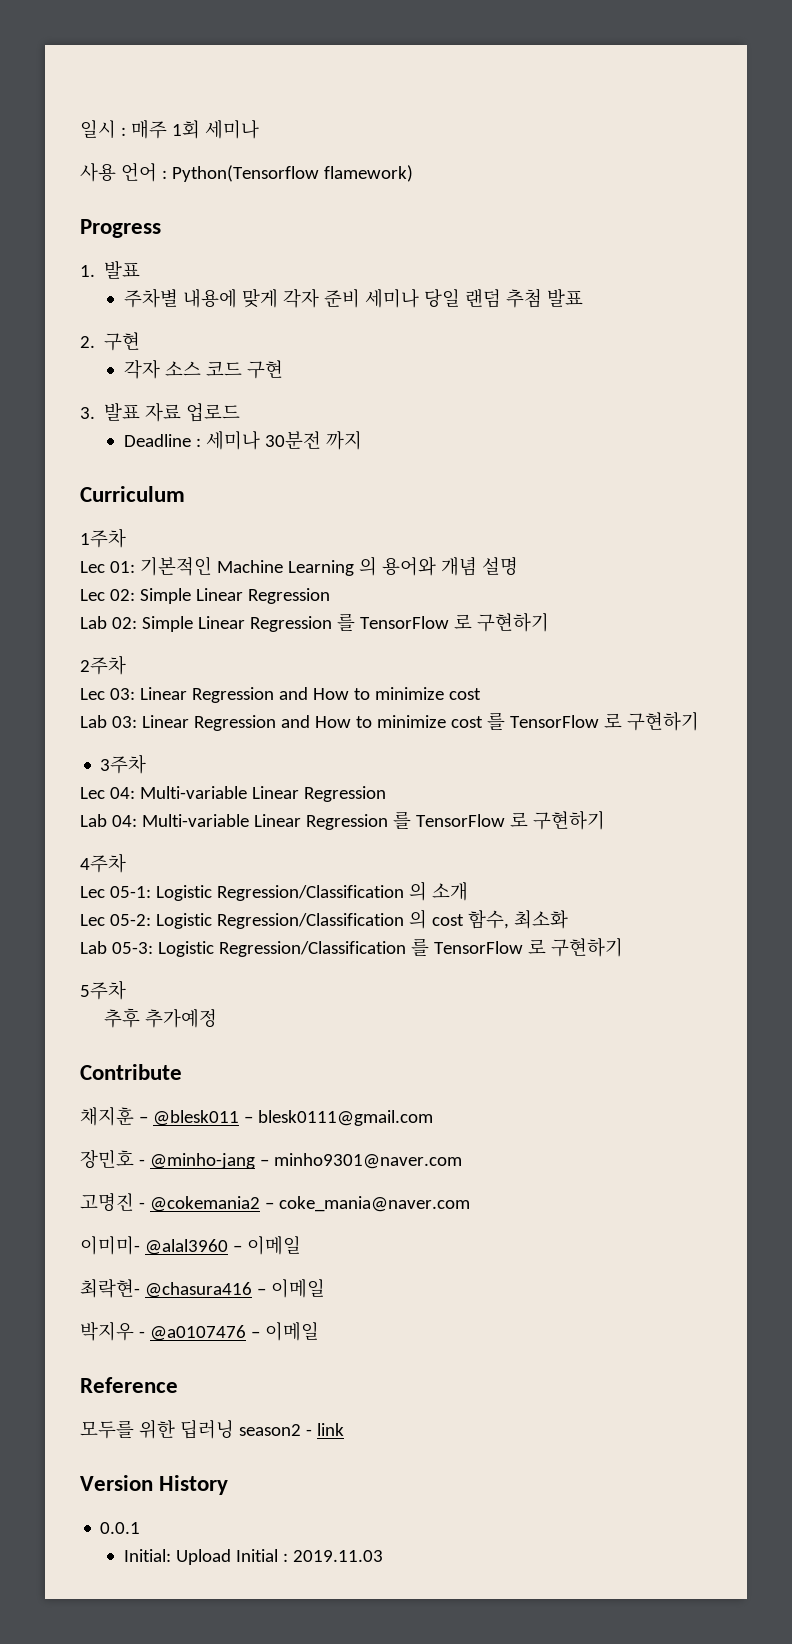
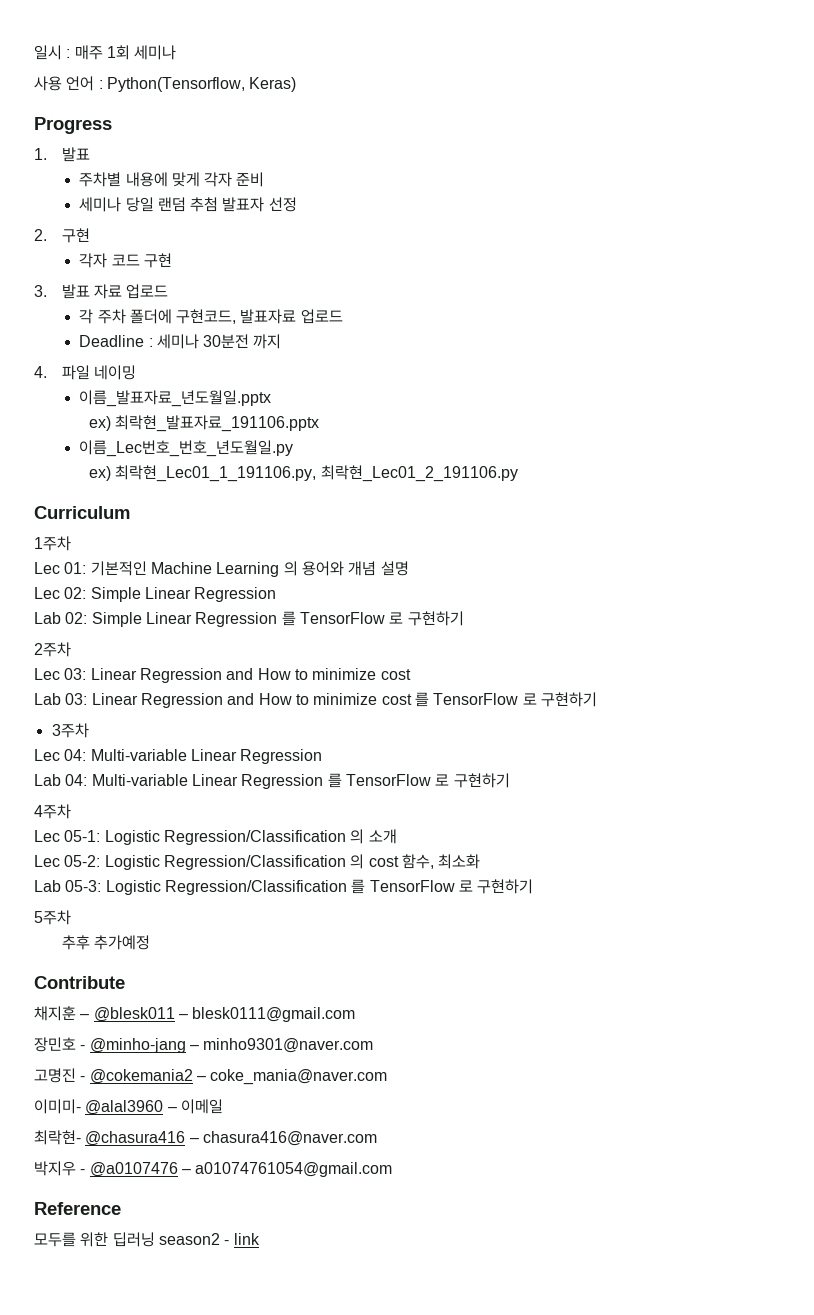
- 사용 언어 : Python(Tensorflow flamework)
+ 사용 언어 : Python(Tensorflow, Keras)
- 주차별 내용에 맞게 각자 준비 세미나 당일 랜덤 추첨 발표
+ 주차별 내용에 맞게 각자 준비
+ 세미나 당일 랜덤 추첨 발표자 선정
- 각자 소스 코드 구현
+ 각자 코드 구현
+ 각 주차 폴더에 구현코드, 발표자료 업로드
+ 4. 파일 네이밍
+ 이름_발표자료_년도월일.pptx
+ ex) 최락현_발표자료_191106.pptx
+ 이름_Lec번호_번호_년도월일.py
+ ex) 최락현_Lec01_1_191106.py, 최락현_Lec01_2_191106.py
- 최락현- @chasura416 – 이메일
+ 최락현- @chasura416 – chasura416@naver.com
- 박지우 - @a0107476 – 이메일
+ 박지우 - @a0107476 – a01074761054@gmail.com
- Version History
- 0.0.1
- Initial: Upload Initial : 2019.11.03

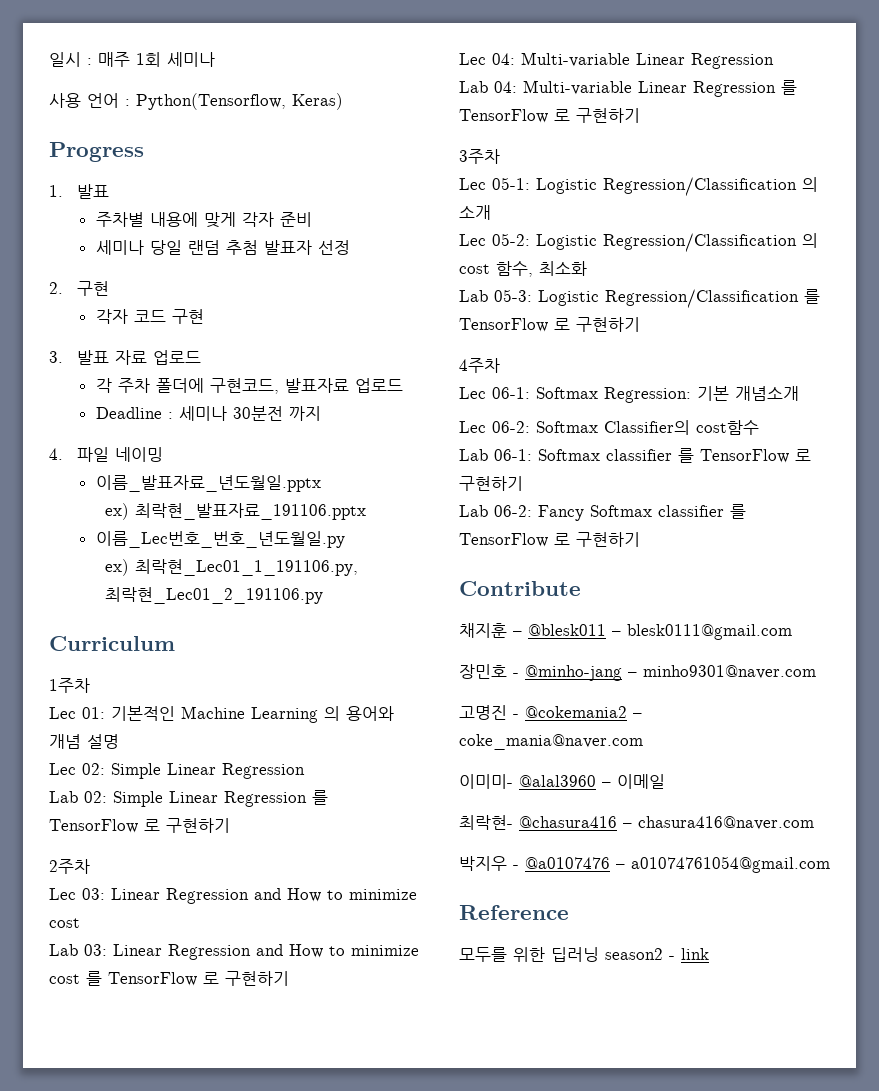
- 3주차
- 4주차
+ 3주차
- 5주차
- 추후 추가예정
+ 4주차
+ Lec 06-1: Softmax Regression: 기본 개념소개
+ Lec 06-2: Softmax Classifier의 cost함수
+ Lab 06-1: Softmax classifier 를 TensorFlow 로 구현하기
+ Lab 06-2: Fancy Softmax classifier 를 TensorFlow 로 구현하기

